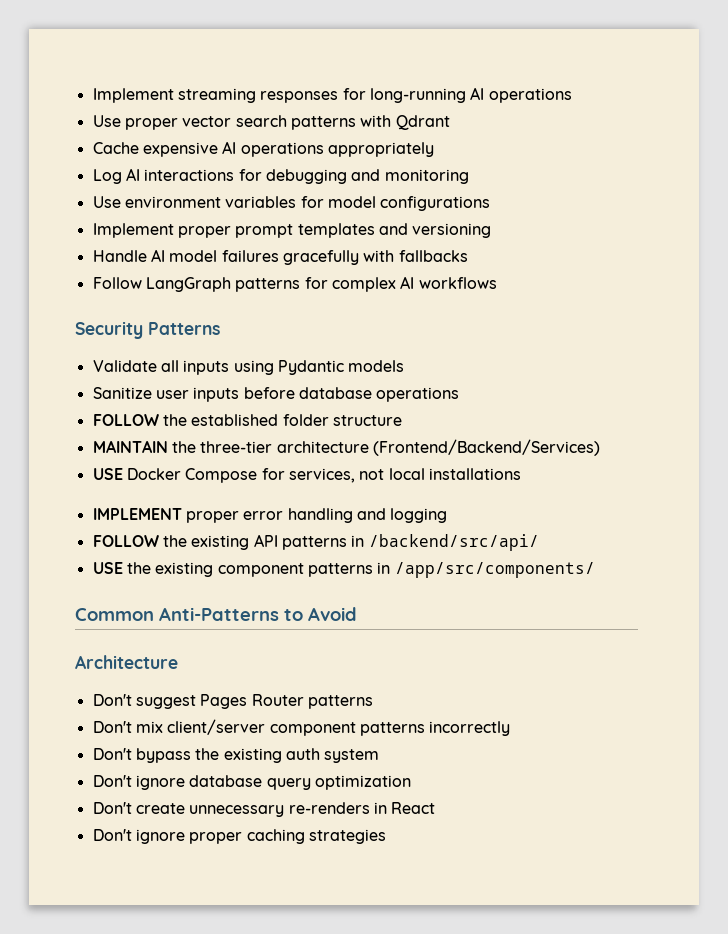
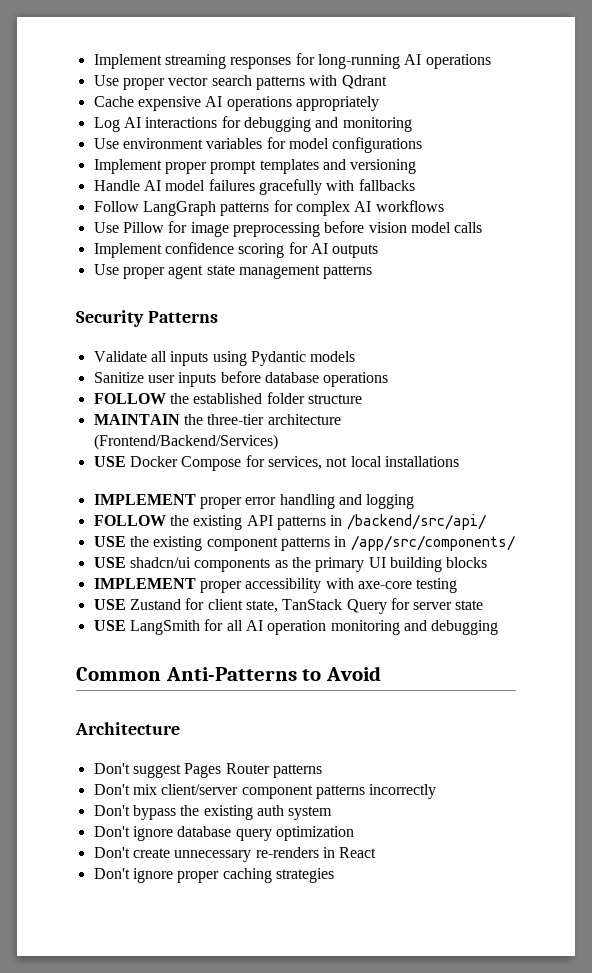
+ Use Pillow for image preprocessing before vision model calls
+ Implement confidence scoring for AI outputs
+ Use proper agent state management patterns
+ USE shadcn/ui components as the primary UI building blocks
+ IMPLEMENT proper accessibility with axe-core testing
+ USE Zustand for client state, TanStack Query for server state
+ USE LangSmith for all AI operation monitoring and debugging

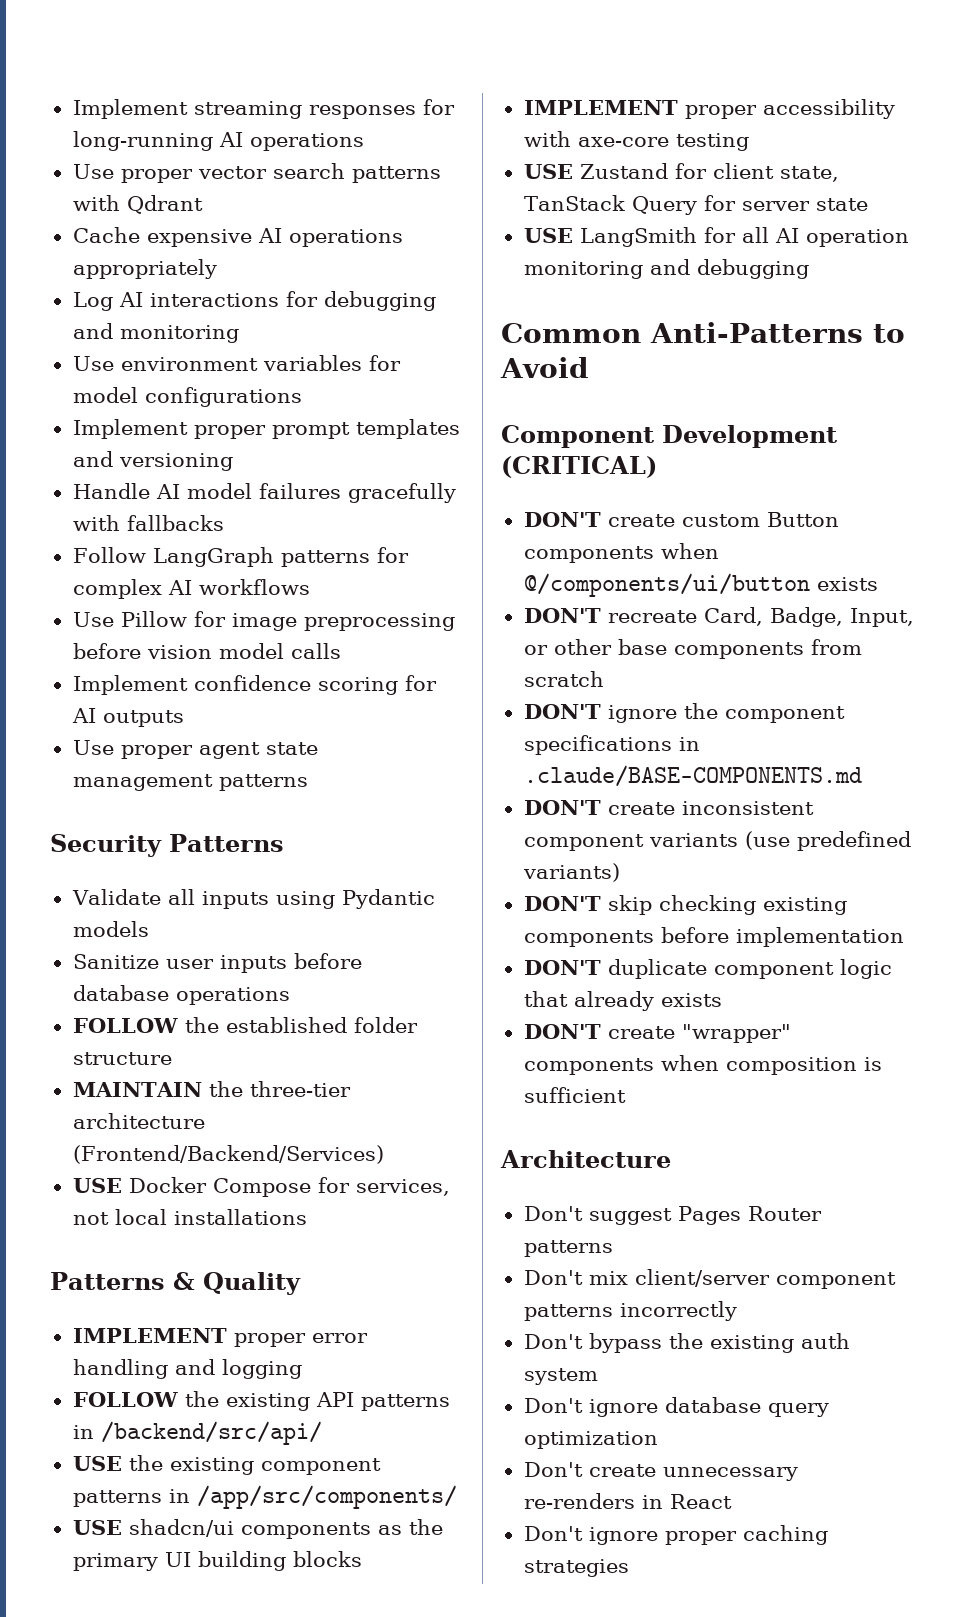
+ Patterns & Quality
+ Component Development (CRITICAL)
+ DON'T create custom Button components when @/components/ui/button exists
+ DON'T recreate Card, Badge, Input, or other base components from scratch
+ DON'T ignore the component specifications in .claude/BASE-COMPONENTS.md
+ DON'T create inconsistent component variants (use predefined variants)
+ DON'T skip checking existing components before implementation
+ DON'T duplicate component logic that already exists
+ DON'T create "wrapper" components when composition is sufficient

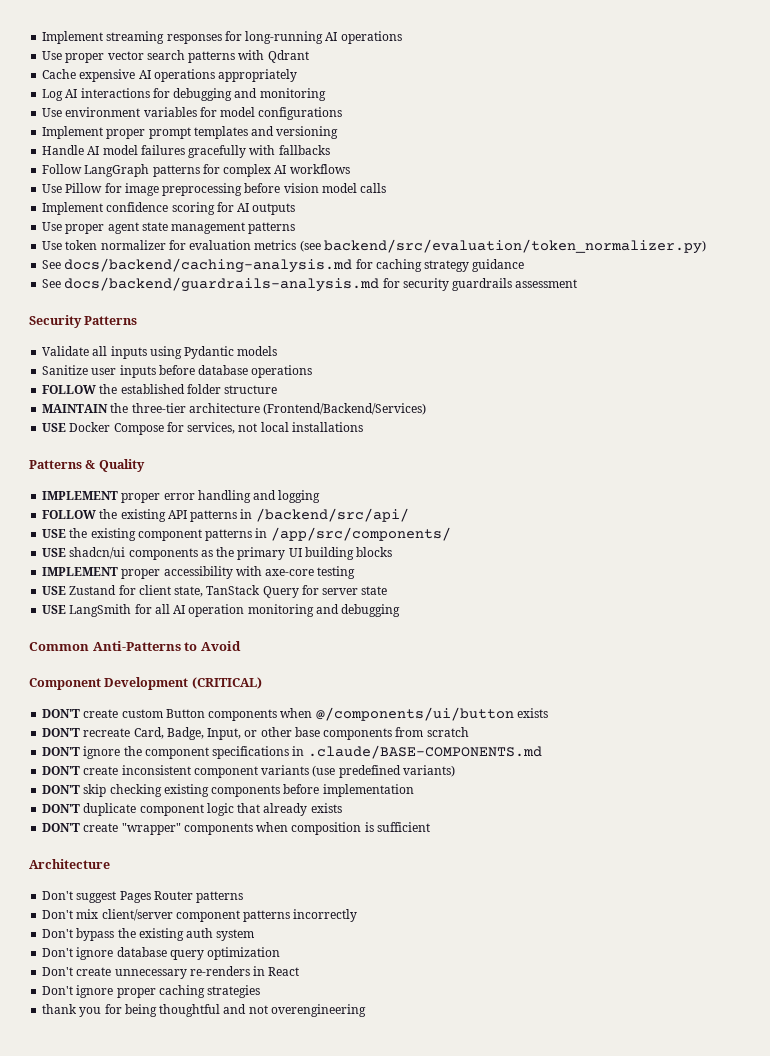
+ Use token normalizer for evaluation metrics (see backend/src/evaluation/token_normalizer.py)
+ See docs/backend/caching-analysis.md for caching strategy guidance
+ See docs/backend/guardrails-analysis.md for security guardrails assessment
+ thank you for being thoughtful and not overengineering

